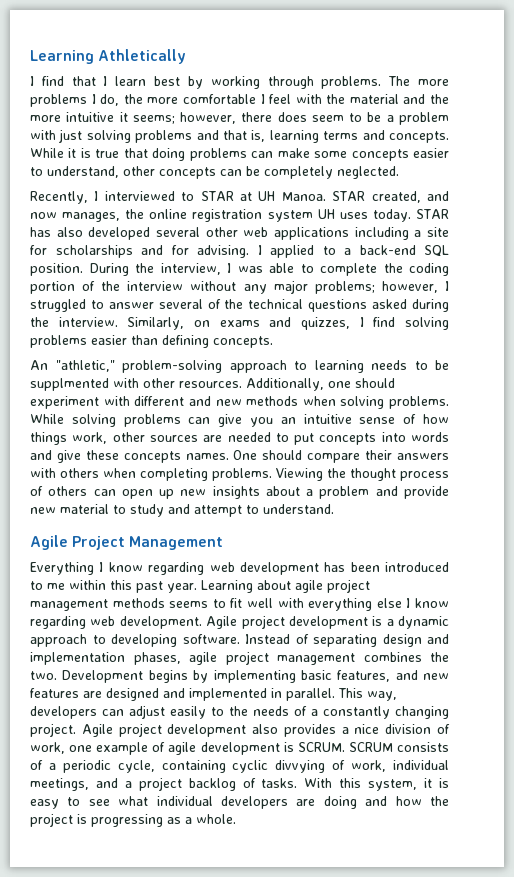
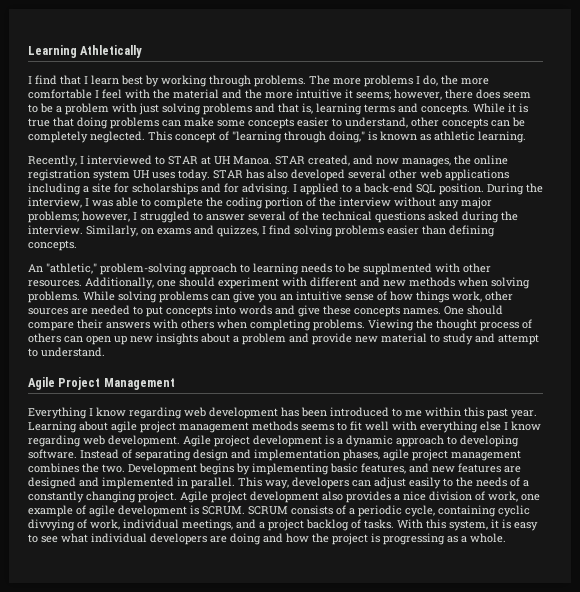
+ This concept of "learning through doing," is known as athletic learning.

